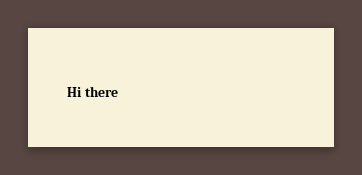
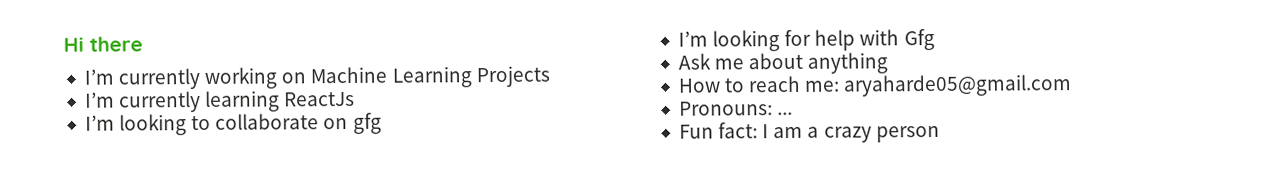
+ I’m currently working on Machine Learning Projects
+ I’m currently learning ReactJs
+ I’m looking to collaborate on gfg
+ I’m looking for help with Gfg
+ Ask me about anything
+ How to reach me: aryaharde05@gmail.com
+ Pronouns: ...
+ Fun fact: I am a crazy person

